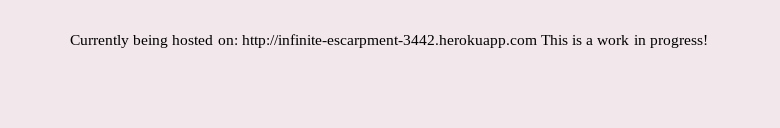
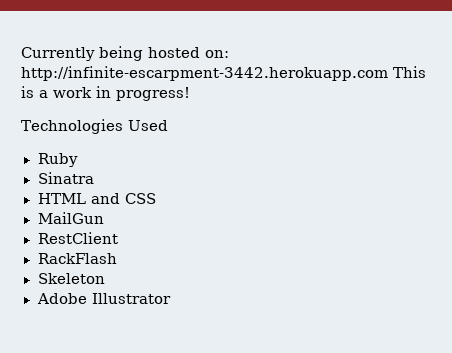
+ Technologies Used
+ Ruby
+ Sinatra
+ HTML and CSS
+ MailGun
+ RestClient
+ RackFlash
+ Skeleton
+ Adobe Illustrator

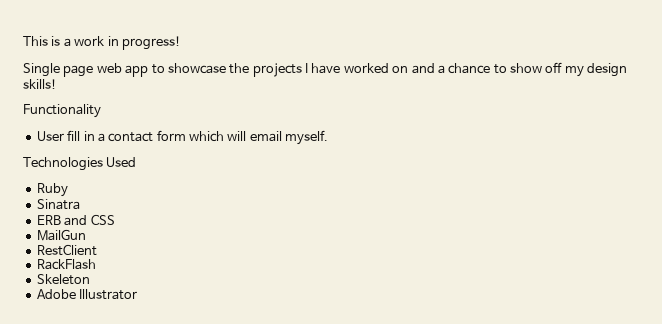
- Currently being hosted on: http://infinite-escarpment-3442.herokuapp.com This is a work in progress!
+ This is a work in progress!
+ Single page web app to showcase the projects I have worked on and a chance to show off my design skills!
+ Functionality
+ User fill in a contact form which will email myself.
- HTML and CSS
+ ERB and CSS

